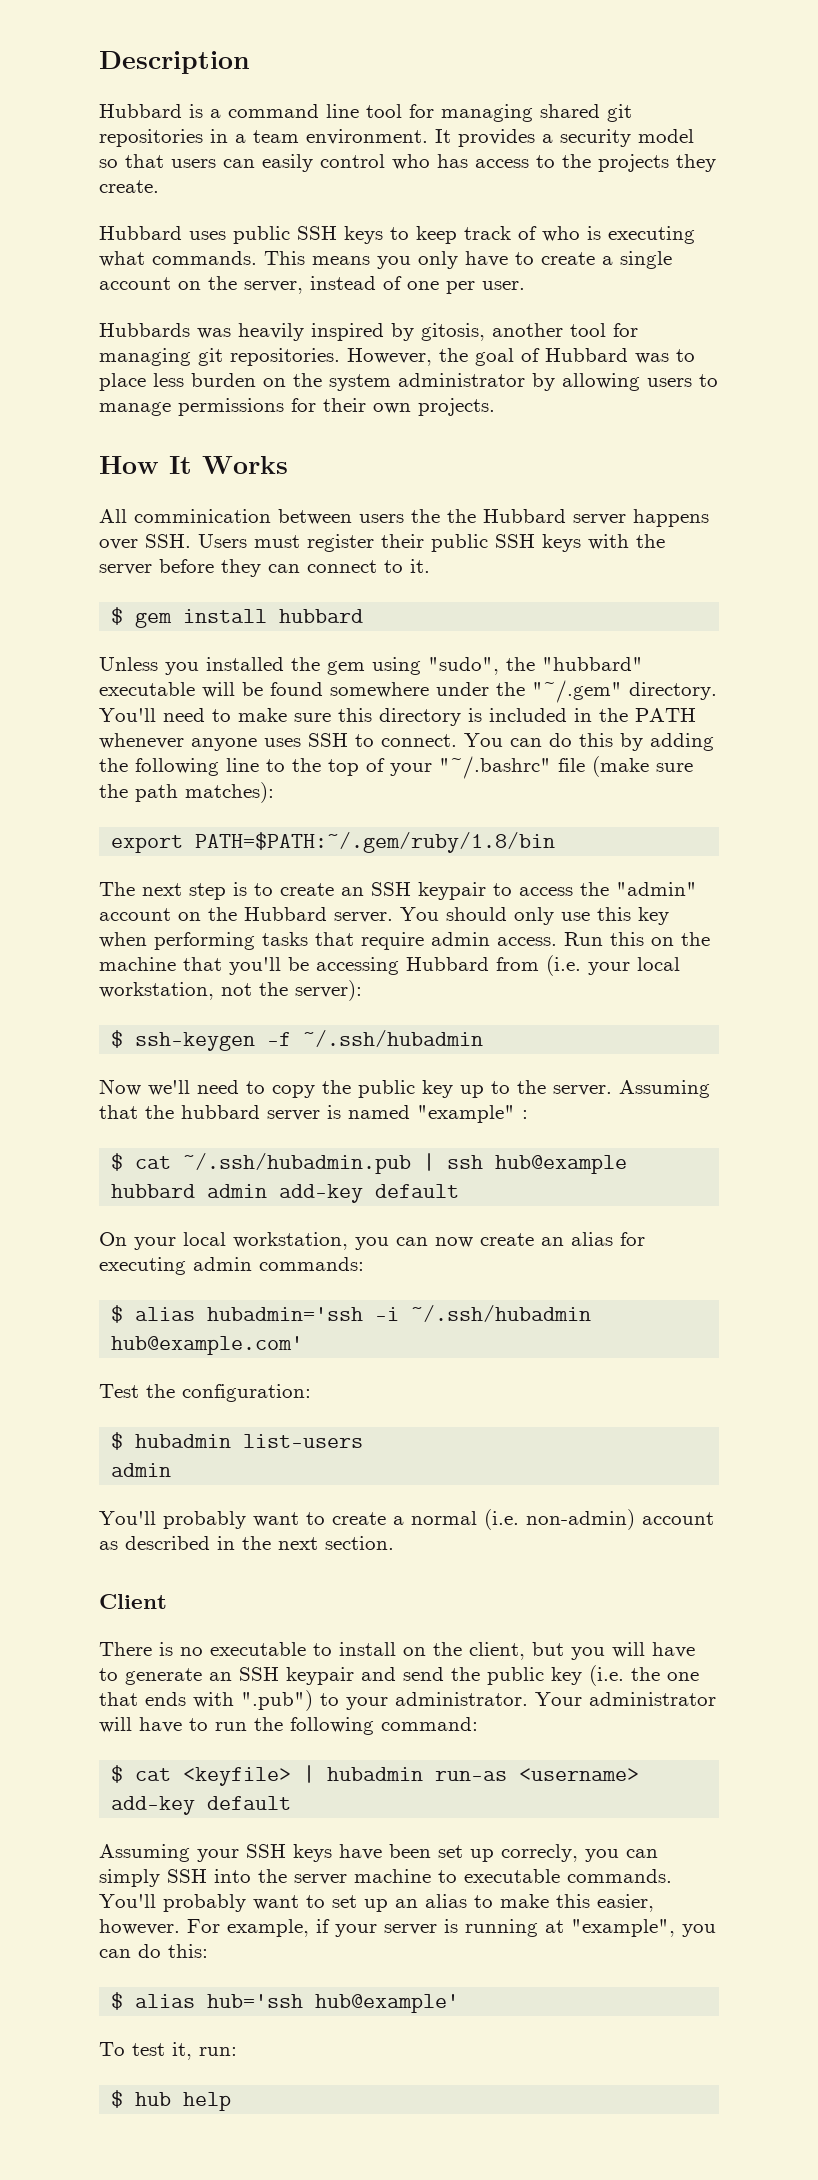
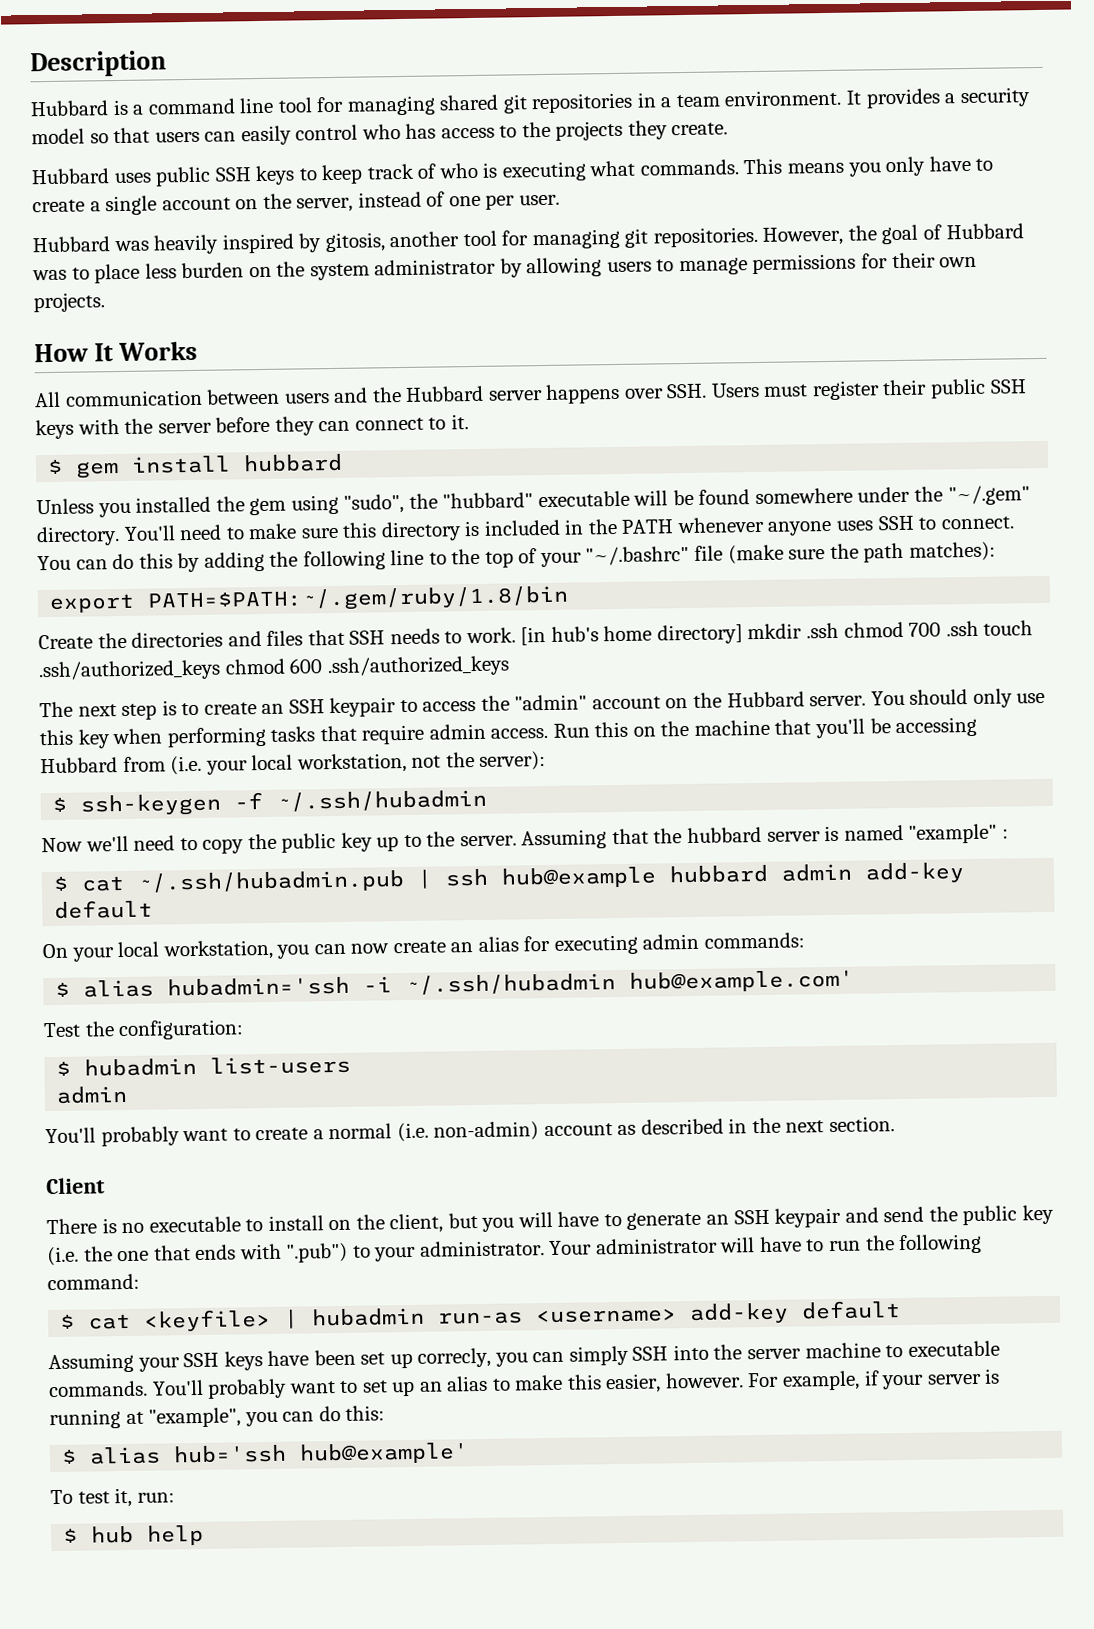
- Hubbards was heavily inspired by gitosis, another tool for managing git repositories.
+ Hubbard was heavily inspired by gitosis, another tool for managing git repositories.
- All comminication between users the the Hubbard server happens over SSH. Users must register their public SSH keys with the server before they can connect to it.
+ All communication between users and the Hubbard server happens over SSH. Users must register their public SSH keys with the server before they can connect to it.
+ Create the directories and files that SSH needs to work. [in hub's home directory] mkdir .ssh chmod 700 .ssh touch .ssh/authorized_keys chmod 600 .ssh/authorized_keys

